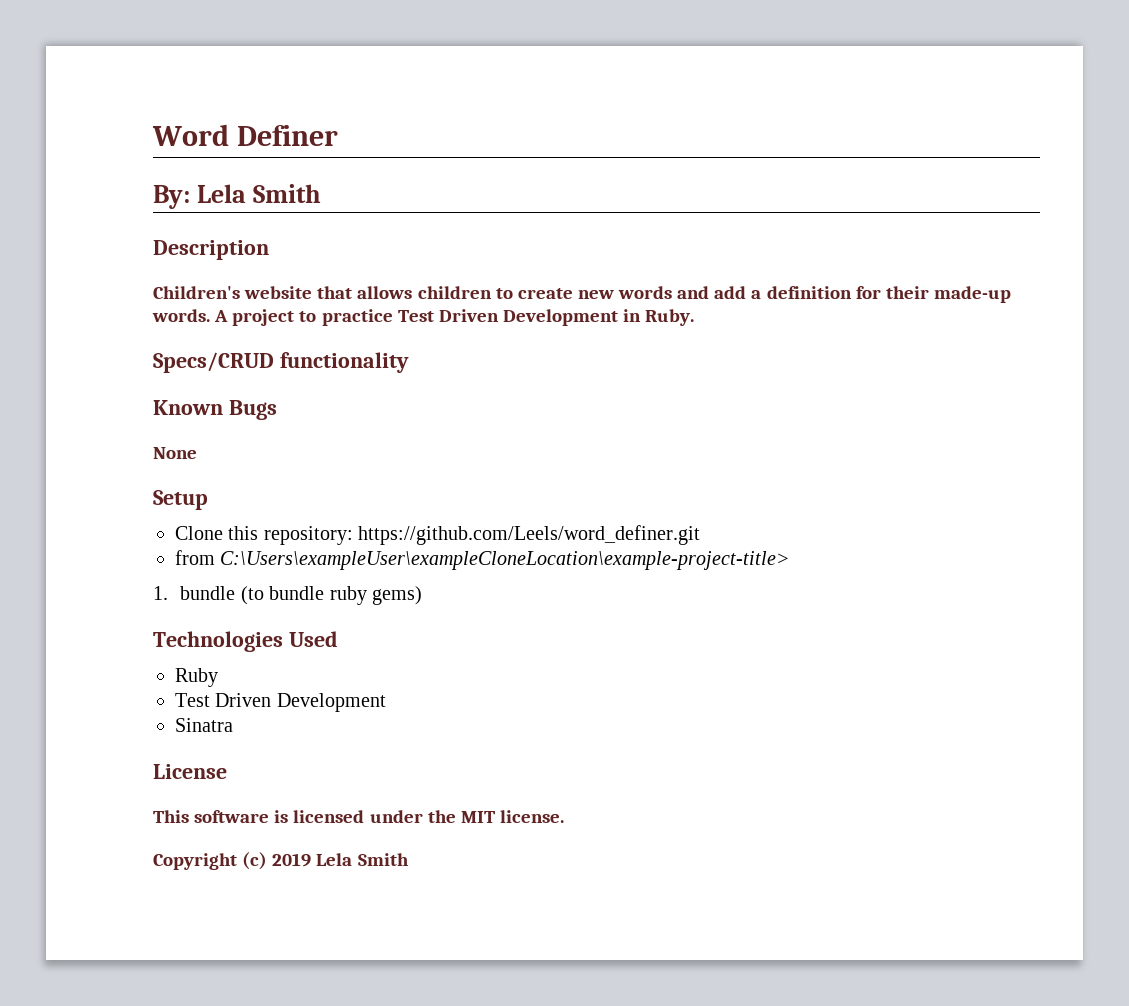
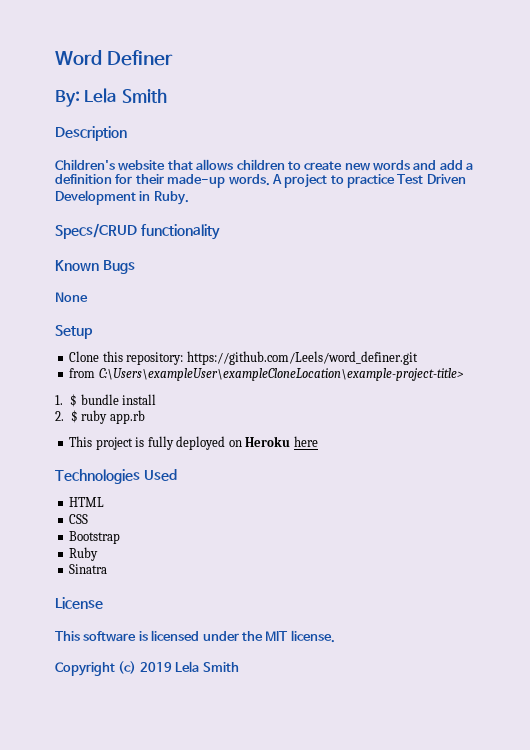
- 1. bundle (to bundle ruby gems)
+ 1. $ bundle install
+ 2. $ ruby app.rb
+ This project is fully deployed on Heroku here
  Technologies Used
+ HTML
+ CSS
+ Bootstrap
  Ruby
- Test Driven Development

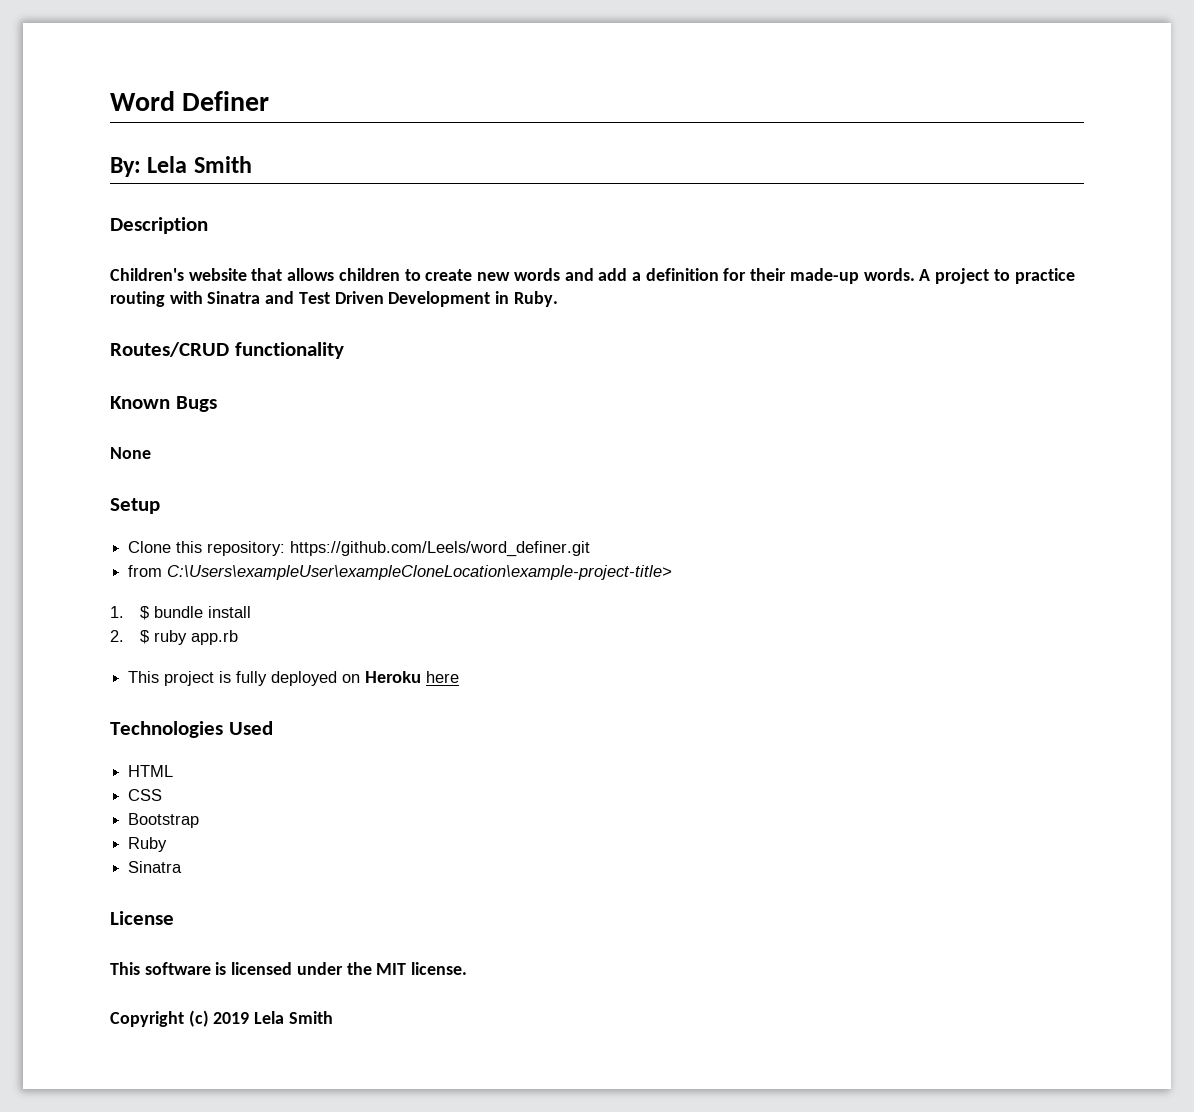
- A project to practice Test Driven Development in Ruby.
+ A project to practice routing with Sinatra and Test Driven Development in Ruby.
- Specs/CRUD functionality
+ Routes/CRUD functionality

